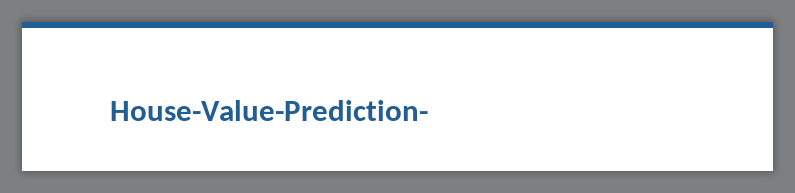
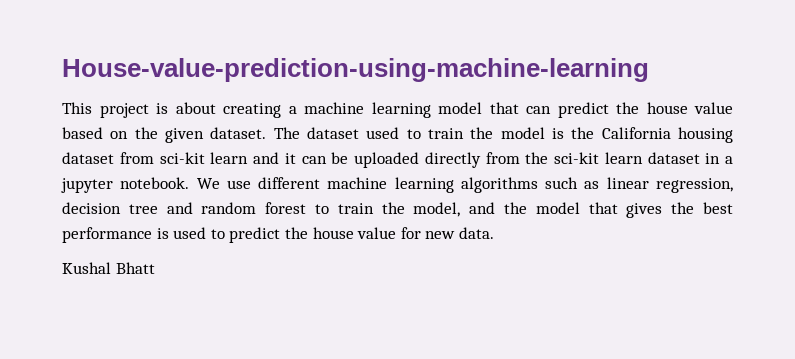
- House-Value-Prediction-
+ House-value-prediction-using-machine-learning
+ This project is about creating a machine learning model that can predict the house value based on the given dataset. The dataset used to train the model is the California housing dataset from sci-kit learn and it can be uploaded directly from the sci-kit learn dataset in a jupyter notebook. We use different machine learning algorithms such as linear regression, decision tree and random forest to train the model, and the model that gives the best performance is used to predict the house value for new data.
+ Kushal Bhatt

